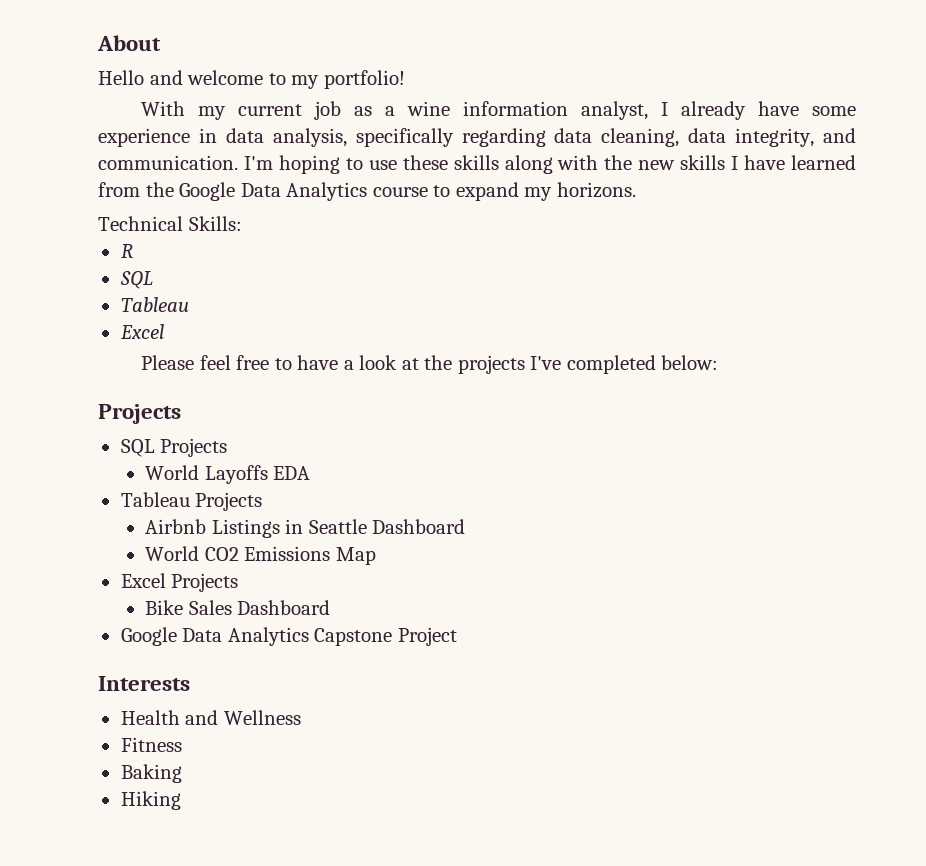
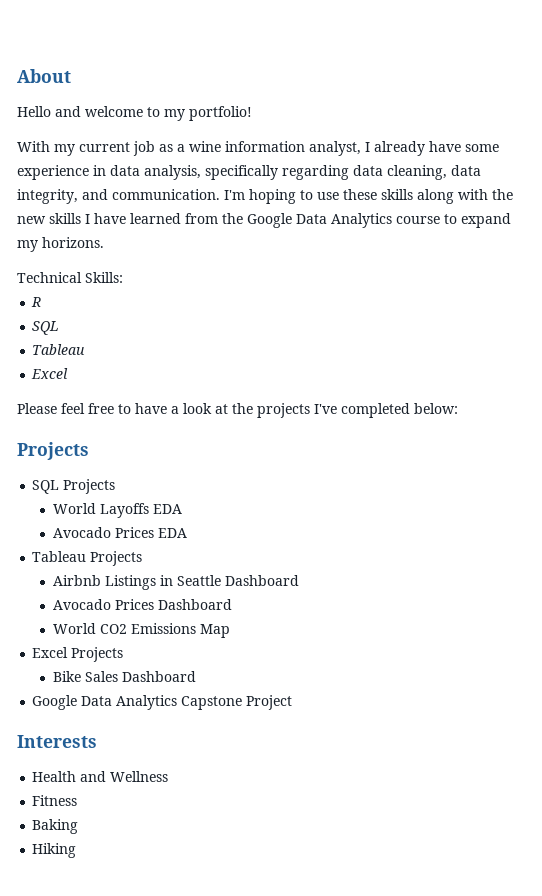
+ Avocado Prices EDA
+ Avocado Prices Dashboard

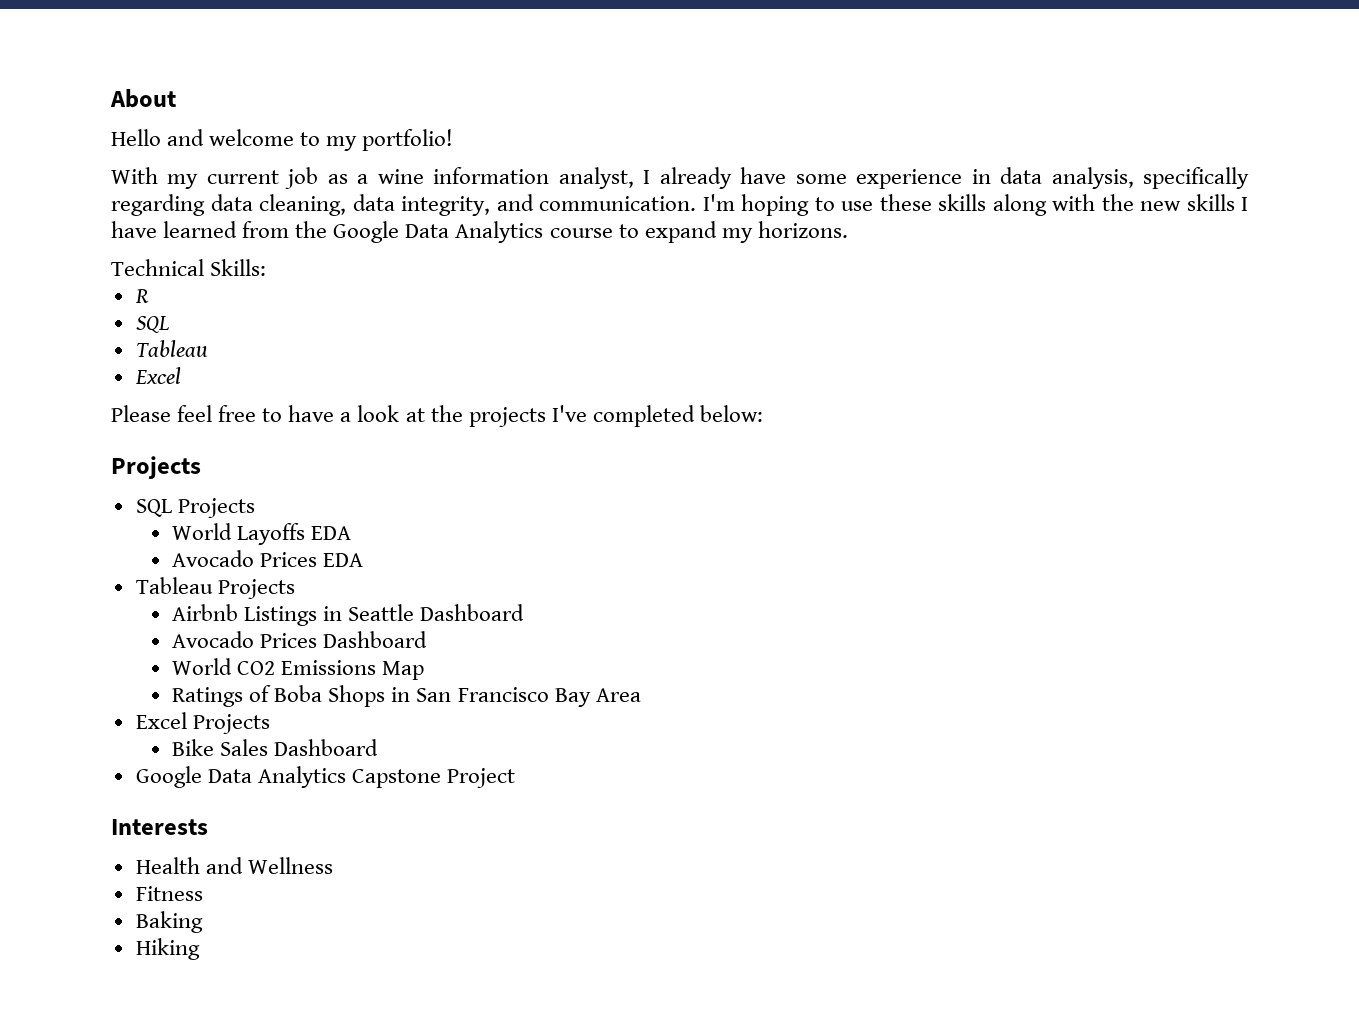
+ Ratings of Boba Shops in San Francisco Bay Area

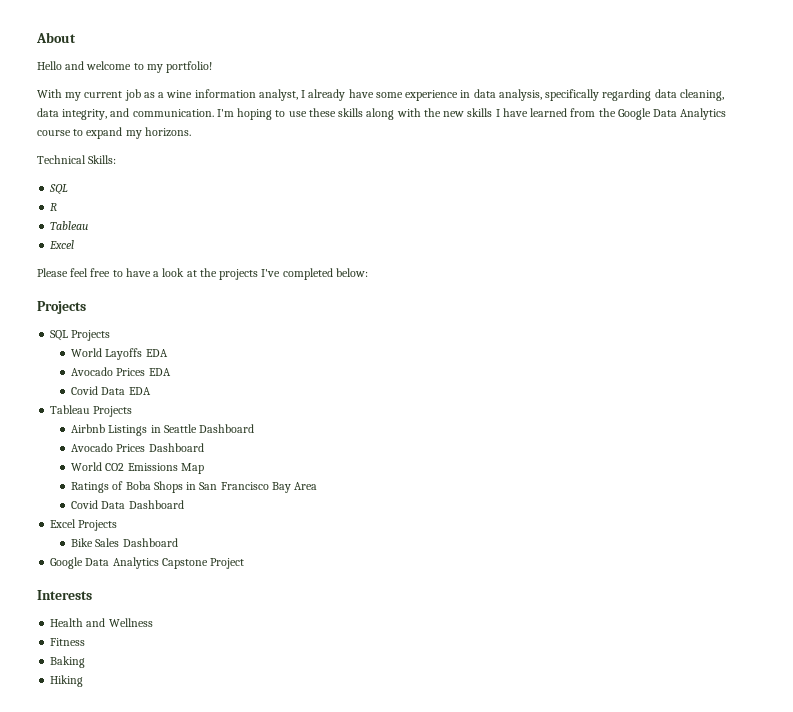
  Technical Skills:
+ SQL
  R
- SQL
+ Covid Data EDA
+ Covid Data Dashboard

